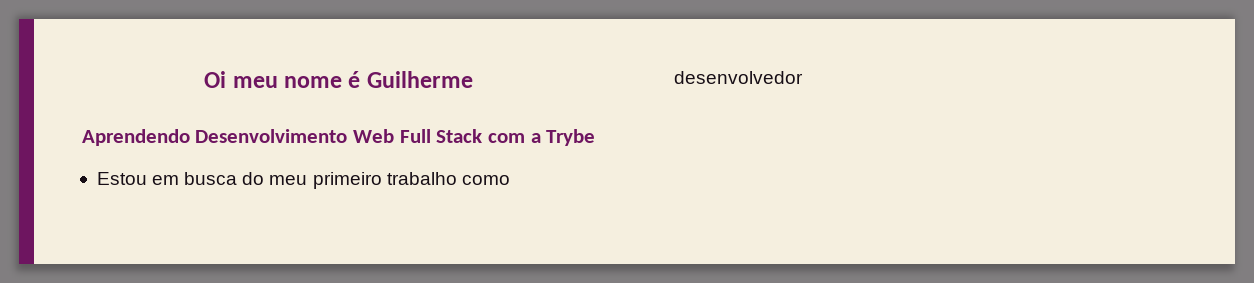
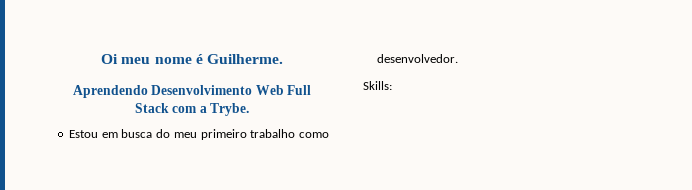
- Oi meu nome é Guilherme
+ Oi meu nome é Guilherme.
- Aprendendo Desenvolvimento Web Full Stack com a Trybe
+ Aprendendo Desenvolvimento Web Full Stack com a Trybe.
- Estou em busca do meu primeiro trabalho como desenvolvedor
+ Estou em busca do meu primeiro trabalho como desenvolvedor.
+ Skills:

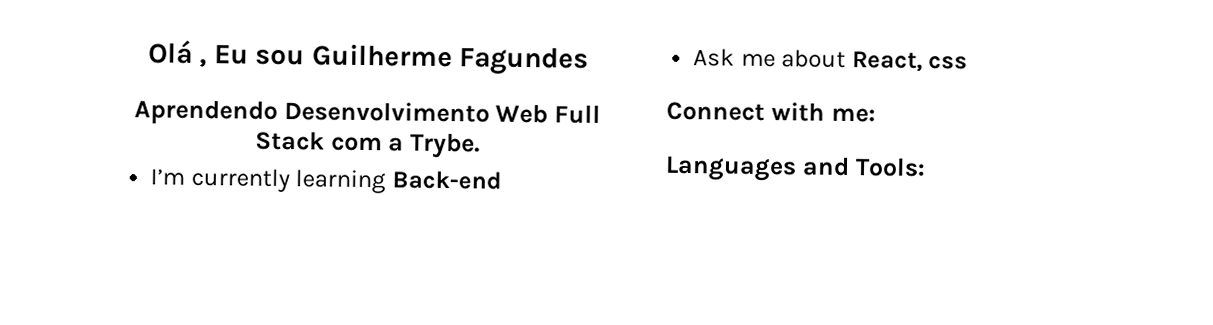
- Oi meu nome é Guilherme.
+ Olá , Eu sou Guilherme Fagundes
- Estou em busca do meu primeiro trabalho como desenvolvedor.
- Skills:
+ I’m currently learning Back-end
+ Ask me about React, css
+ Connect with me:
+ Languages and Tools:

